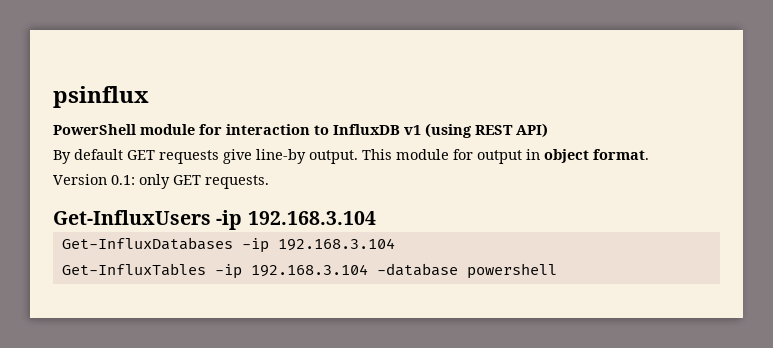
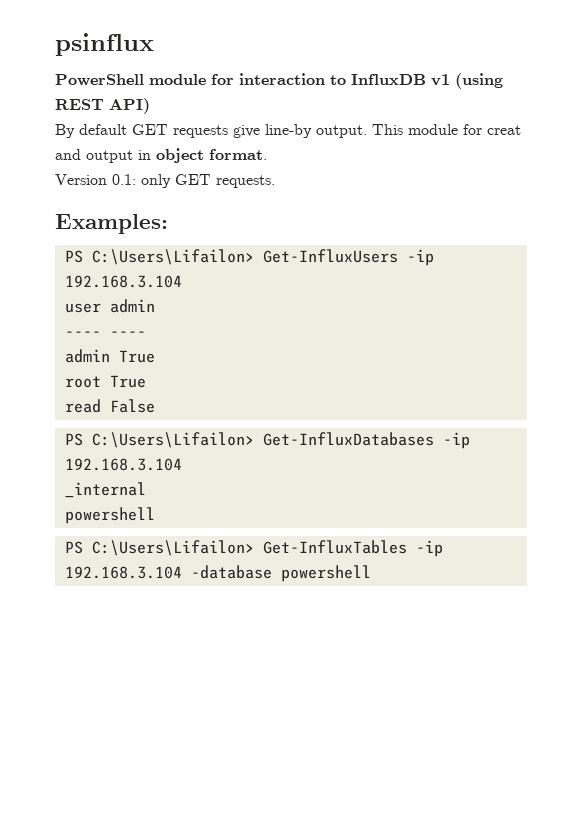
- This module for output in object format.
+ This module for creat and output in object format.
- Get-InfluxUsers -ip 192.168.3.104
+ Examples:
+ PS C:\Users\Lifailon> Get-InfluxUsers -ip 192.168.3.104
- Get-InfluxDatabases -ip 192.168.3.104
+ user admin
+ ---- ----
+ admin True
+ root True
+ read False
+ PS C:\Users\Lifailon> Get-InfluxDatabases -ip 192.168.3.104
- Get-InfluxTables -ip 192.168.3.104 -database powershell
+ _internal
+ powershell
+ PS C:\Users\Lifailon> Get-InfluxTables -ip 192.168.3.104 -database powershell

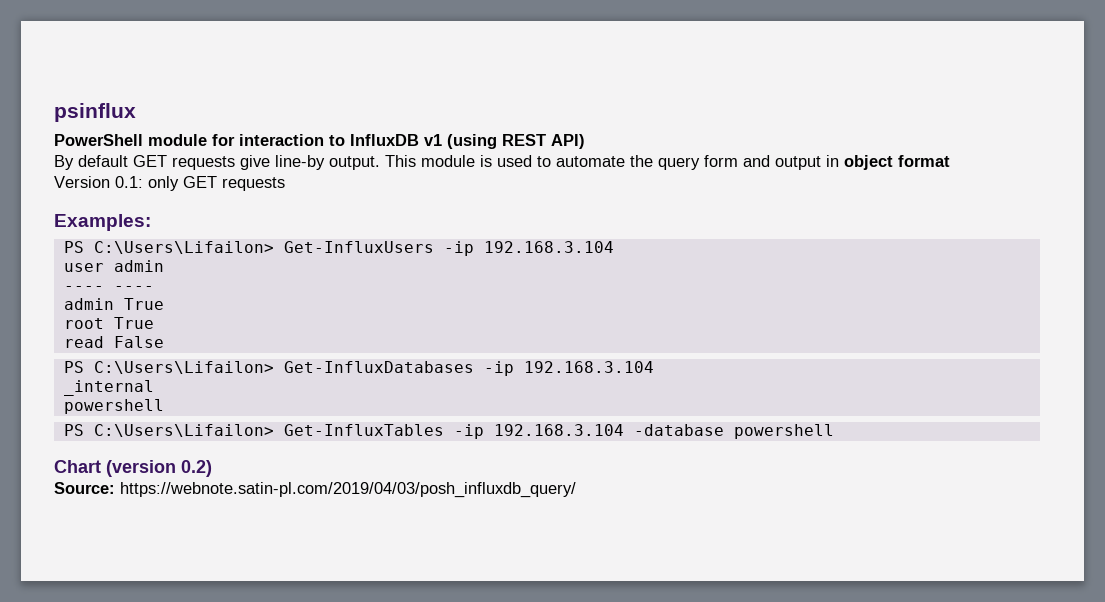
- This module for creat and output in object format.
+ This module is used to automate the query form and output in object format
- Version 0.1: only GET requests.
+ Version 0.1: only GET requests
+ Chart (version 0.2)
+ Source: https://webnote.satin-pl.com/2019/04/03/posh_influxdb_query/

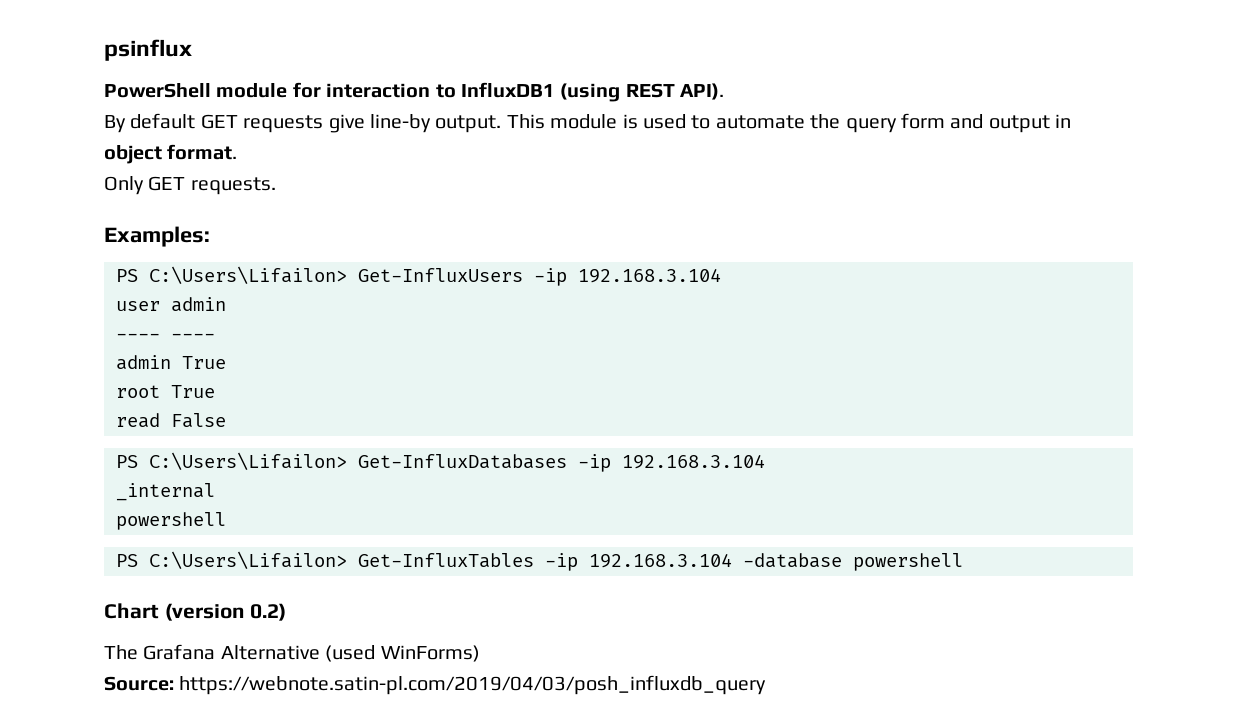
- PowerShell module for interaction to InfluxDB v1 (using REST API)
+ PowerShell module for interaction to InfluxDB1 (using REST API).
- This module is used to automate the query form and output in object format
- Version 0.1: only GET requests
+ This module is used to automate the query form and output in object format.
+ Only GET requests.
+ The Grafana Alternative (used WinForms)
- Source: https://webnote.satin-pl.com/2019/04/03/posh_influxdb_query/
+ Source: https://webnote.satin-pl.com/2019/04/03/posh_influxdb_query

